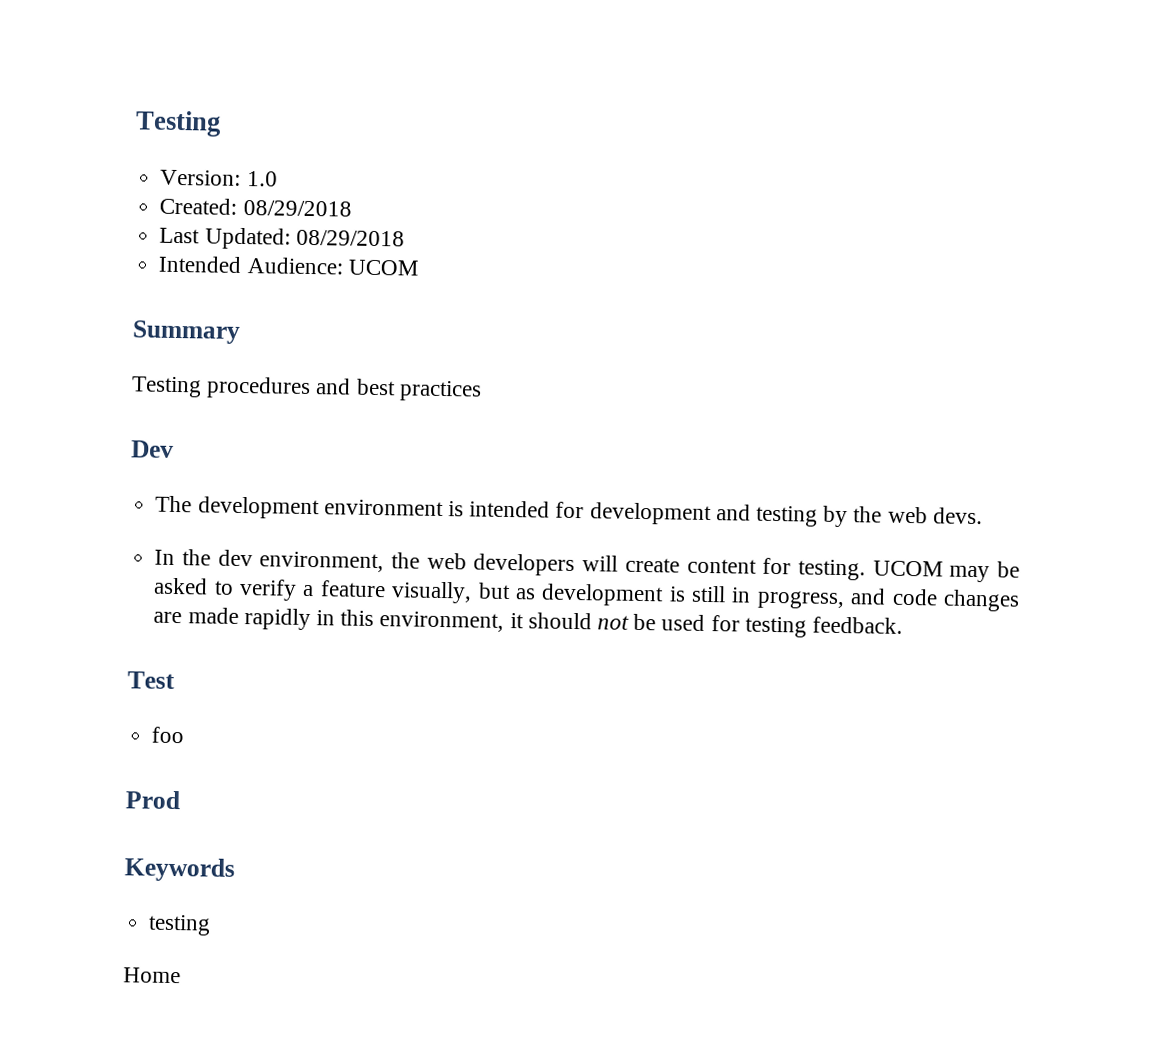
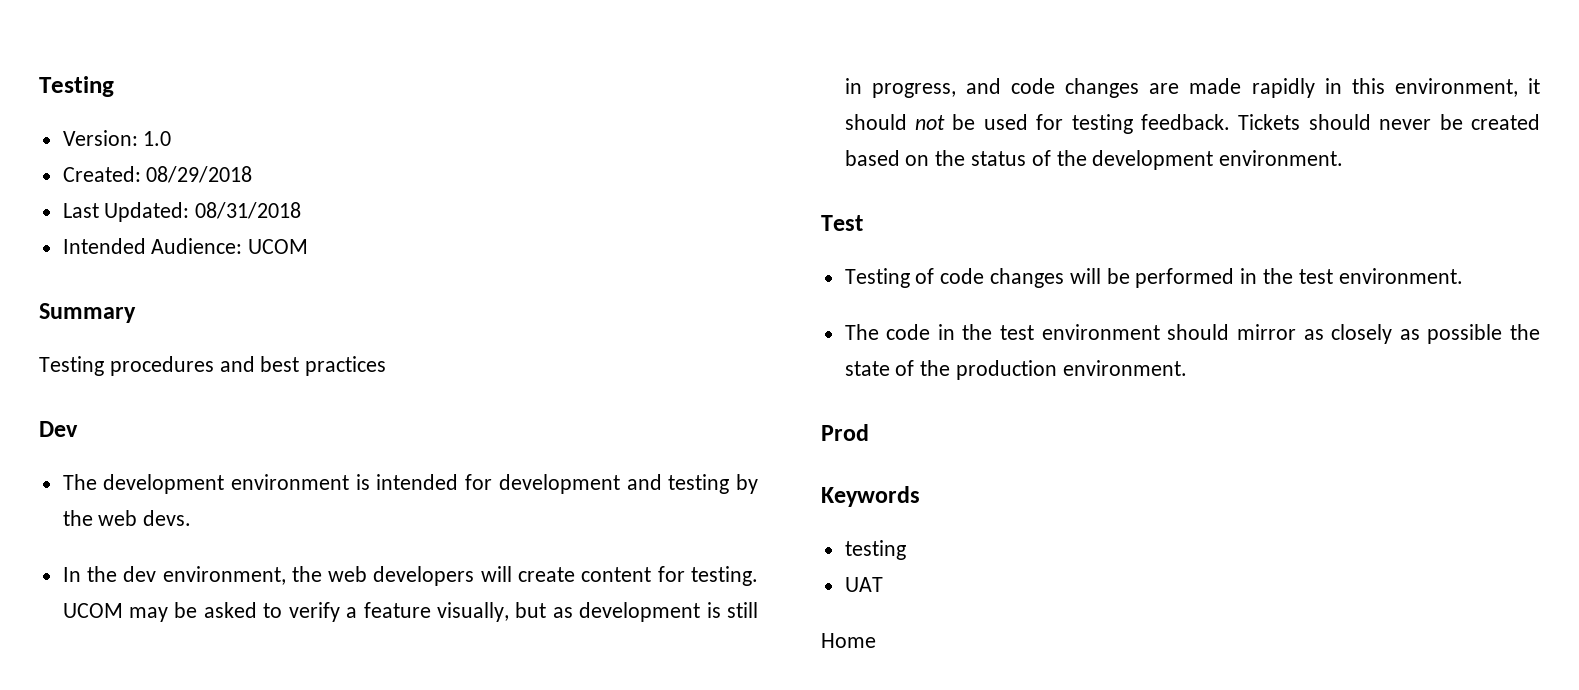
- Last Updated: 08/29/2018
+ Last Updated: 08/31/2018
- UCOM may be asked to verify a feature visually, but as development is still in progress, and code changes are made rapidly in this environment, it should not be used for testing feedback.
+ UCOM may be asked to verify a feature visually, but as development is still in progress, and code changes are made rapidly in this environment, it should not be used for testing feedback. Tickets should never be created based on the status of the development environment.
  Test
- foo
+ Testing of code changes will be performed in the test environment.
+ The code in the test environment should mirror as closely as possible the state of the production environment.
+ UAT

